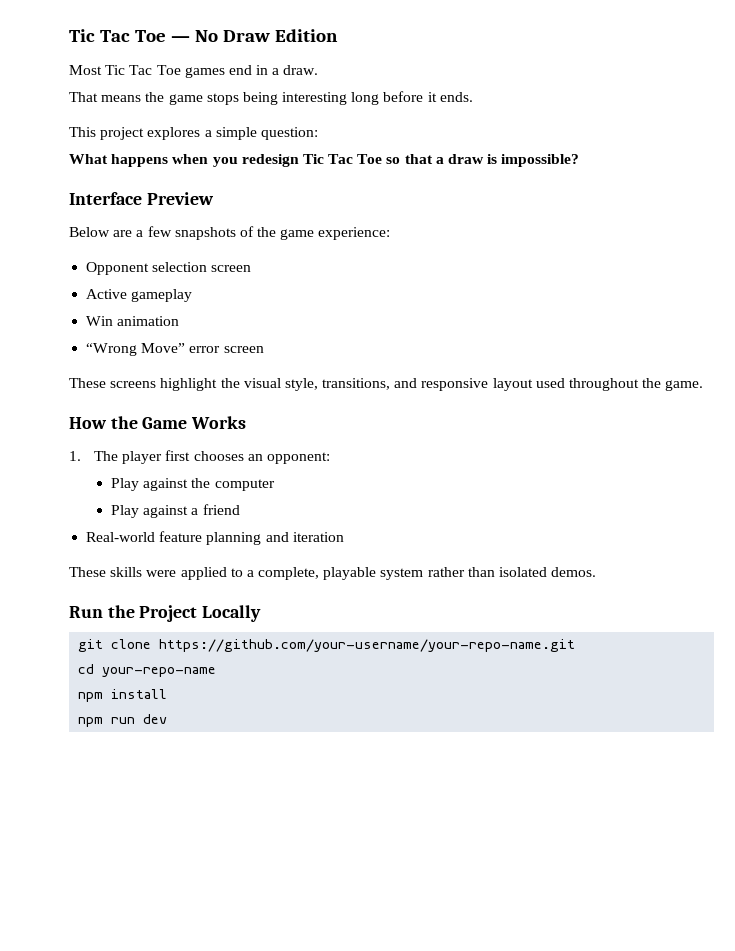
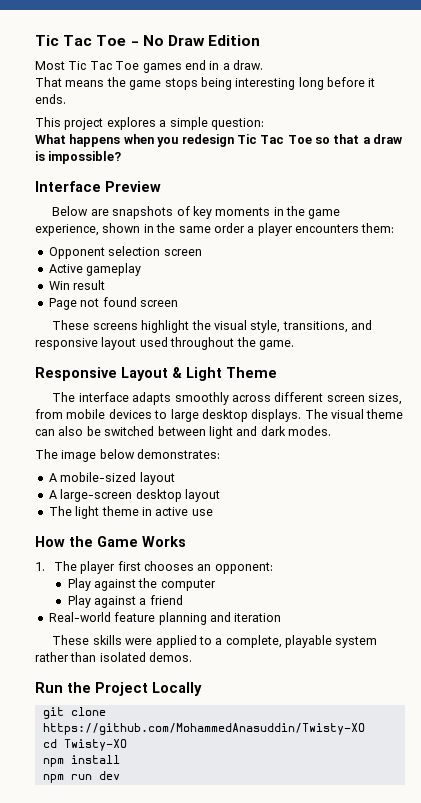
- Tic Tac Toe — No Draw Edition
+ Tic Tac Toe - No Draw Edition
- Below are a few snapshots of the game experience:
+ Below are snapshots of key moments in the game experience, shown in the same order a player encounters them:
- Win animation
- “Wrong Move” error screen
+ Win result
+ Page not found screen
+ Responsive Layout & Light Theme
+ The interface adapts smoothly across different screen sizes, from mobile devices to large desktop displays. The visual theme can also be switched between light and dark modes.
+ The image below demonstrates:
+ A mobile-sized layout
+ A large-screen desktop layout
+ The light theme in active use
- git clone https://github.com/your-username/your-repo-name.git
+ git clone https://github.com/MohammedAnasuddin/Twisty-XO
- cd your-repo-name
+ cd Twisty-XO

